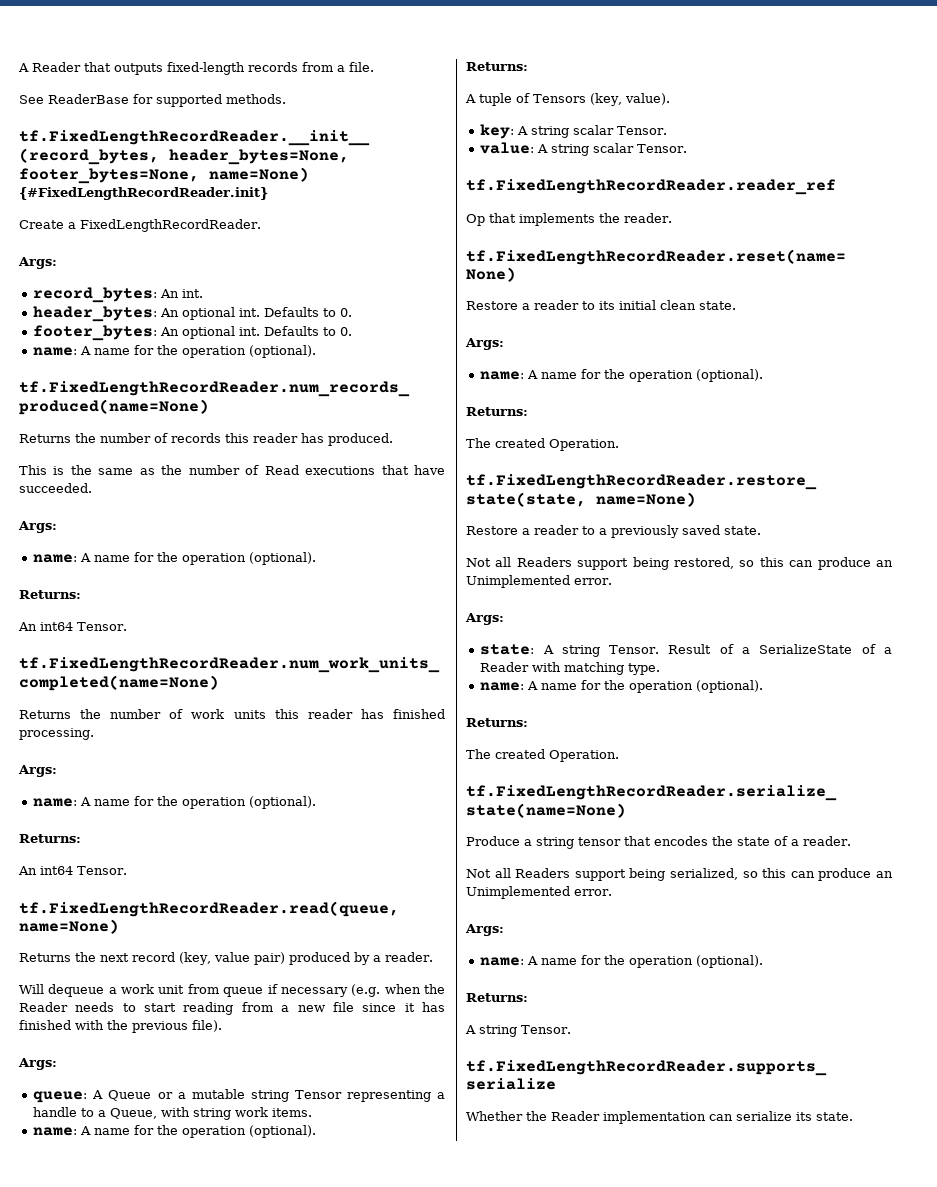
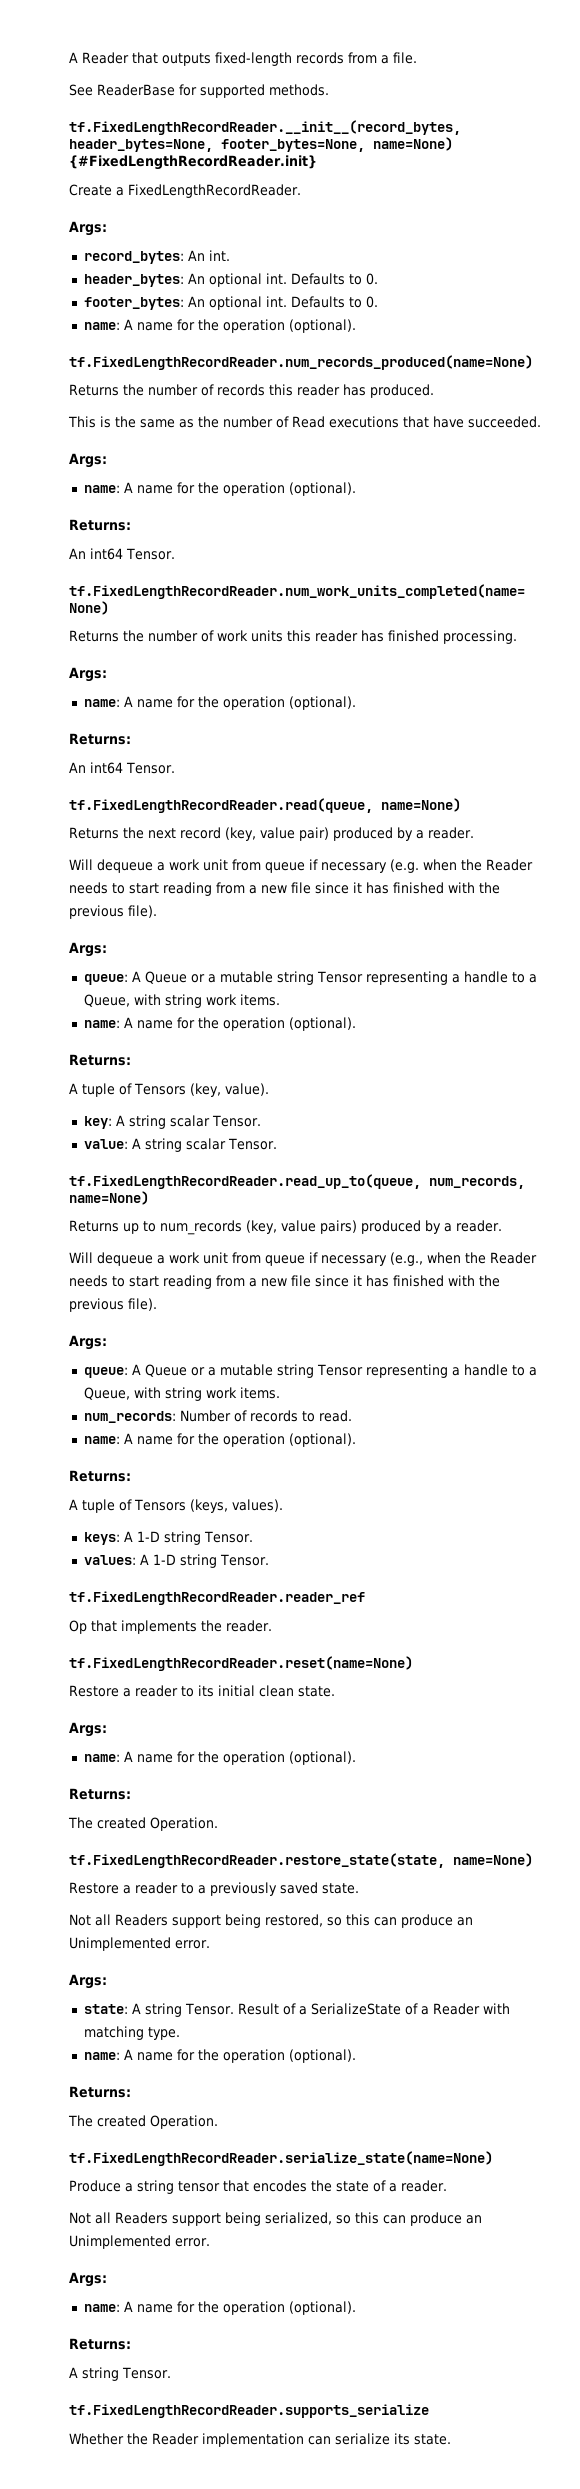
+ tf.FixedLengthRecordReader.read_up_to(queue, num_records, name=None)
+ Returns up to num_records (key, value pairs) produced by a reader.
+ Will dequeue a work unit from queue if necessary (e.g., when the Reader needs to start reading from a new file since it has finished with the previous file).
+ Args:
+ queue: A Queue or a mutable string Tensor representing a handle to a Queue, with string work items.
+ num_records: Number of records to read.
+ name: A name for the operation (optional).
+ Returns:
+ A tuple of Tensors (keys, values).
+ keys: A 1-D string Tensor.
+ values: A 1-D string Tensor.

